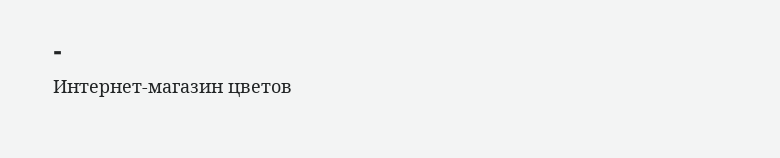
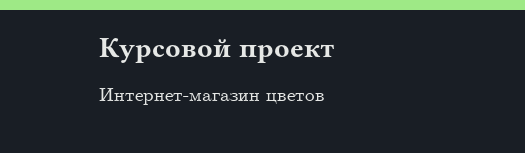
- -
+ Курсовой проект

